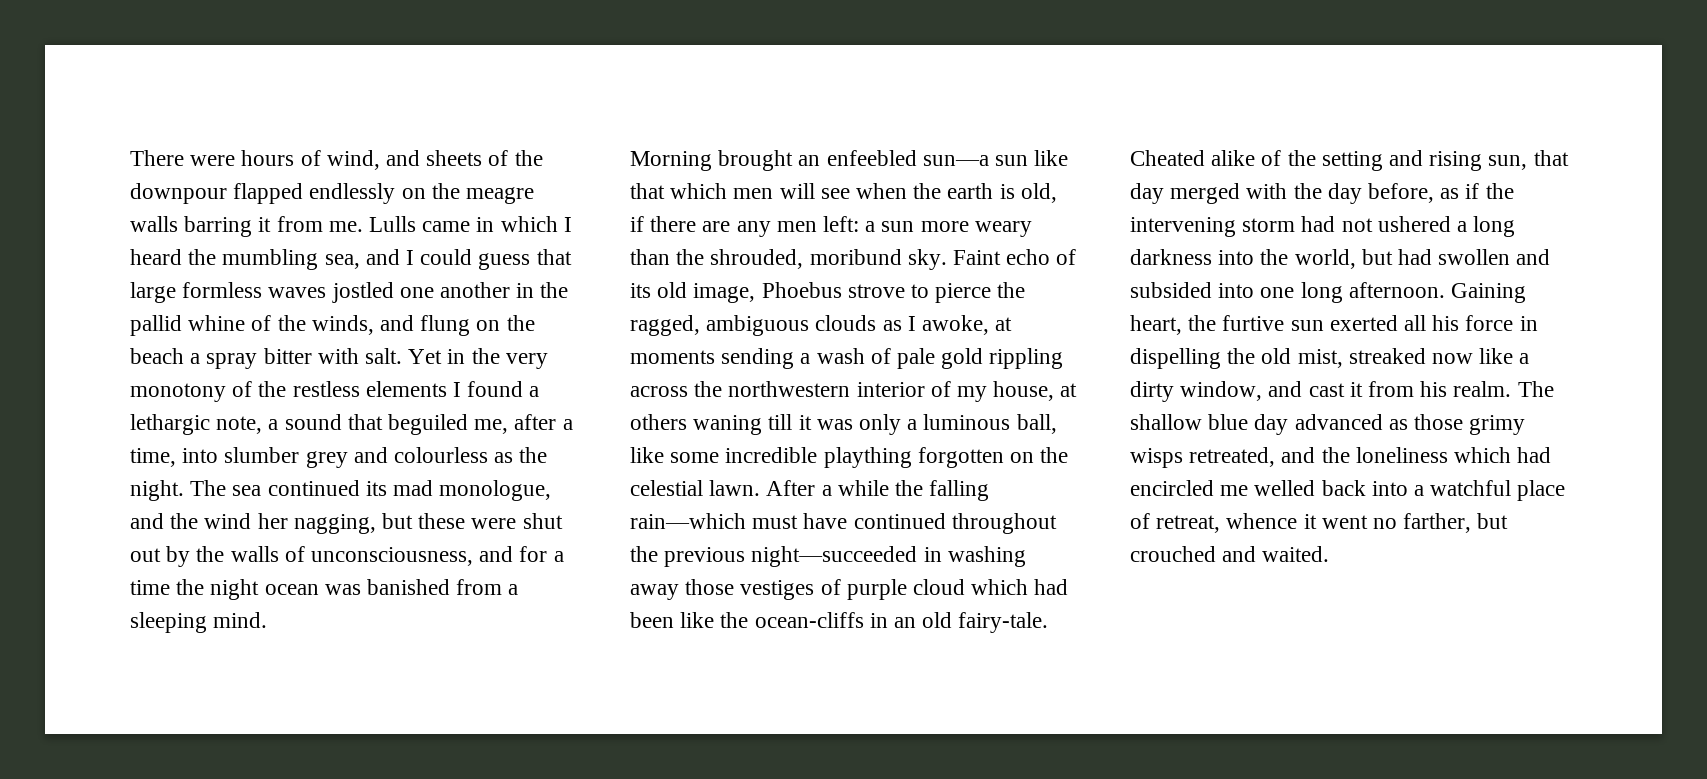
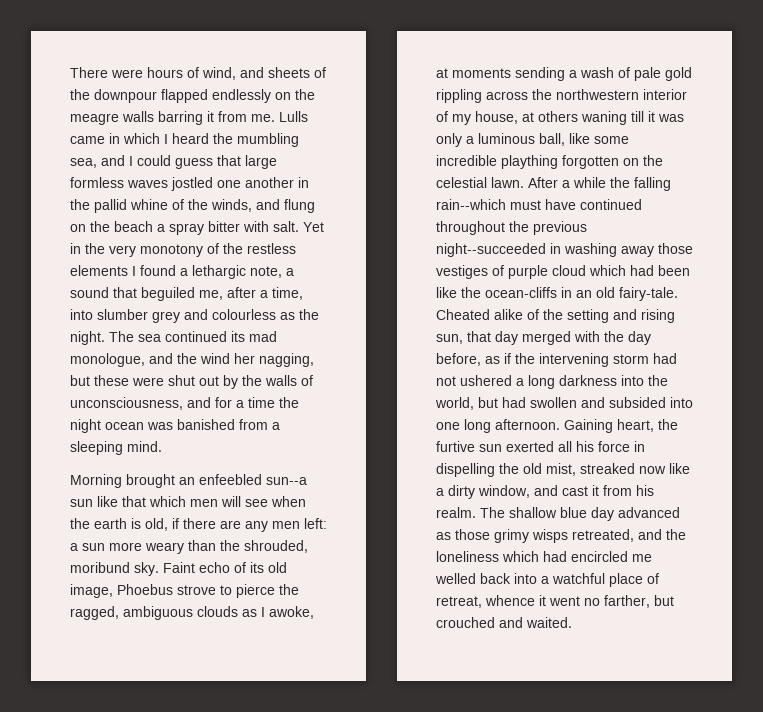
- Morning brought an enfeebled sun—a sun like that which men will see when the earth is old, if there are any men left: a sun more weary than the shrouded, moribund sky.
+ Morning brought an enfeebled sun--a sun like that which men will see when the earth is old, if there are any men left: a sun more weary than the shrouded, moribund sky.
- After a while the falling rain—which must have continued throughout the previous night—succeeded in washing away those vestiges of purple cloud which had been like the ocean-cliffs in an old fairy-tale.
+ After a while the falling rain--which must have continued throughout the previous night--succeeded in washing away those vestiges of purple cloud which had been like the ocean-cliffs in an old fairy-tale.

